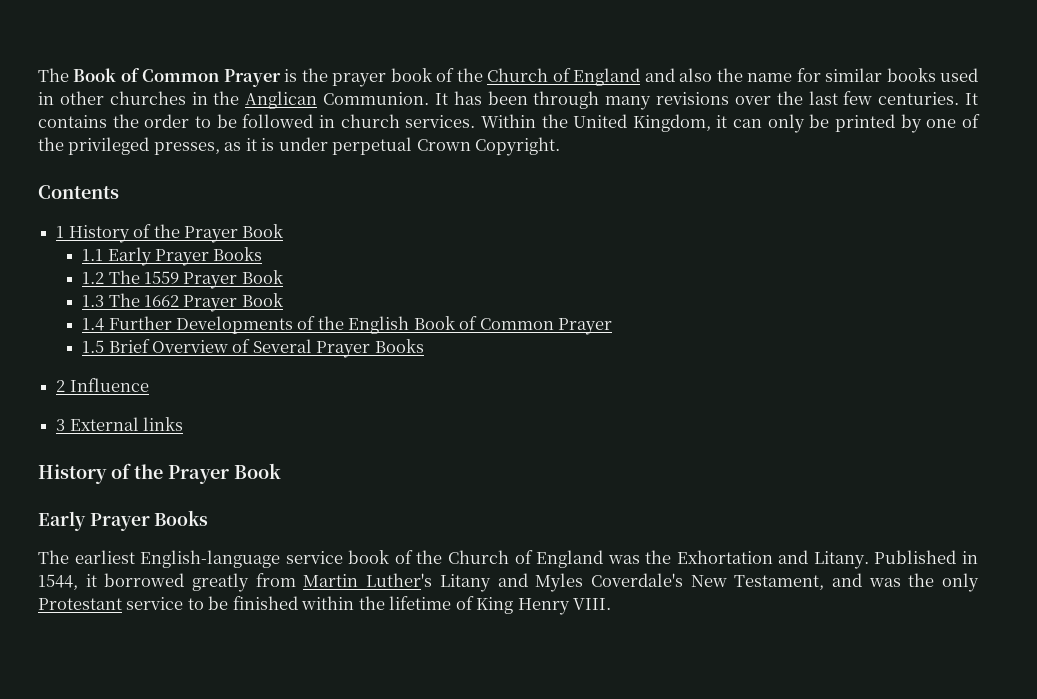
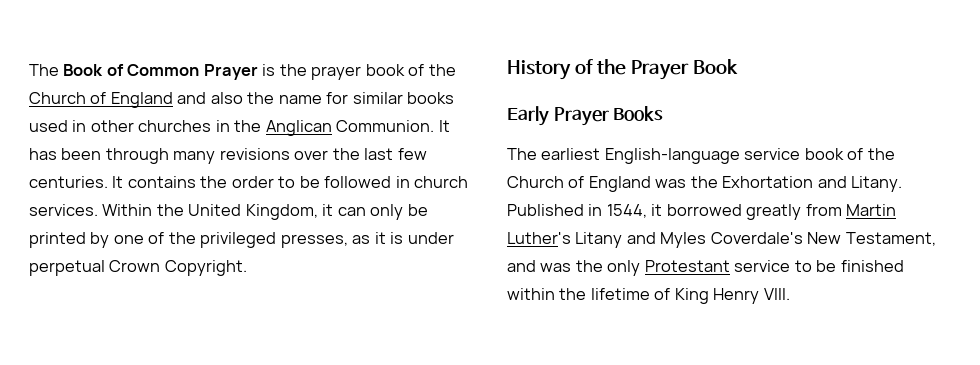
- Contents
- 1 History of the Prayer Book
- 1.1 Early Prayer Books
- 1.2 The 1559 Prayer Book
- 1.3 The 1662 Prayer Book
- 1.4 Further Developments of the English Book of Common Prayer
- 1.5 Brief Overview of Several Prayer Books
- 2 Influence
- 3 External links

